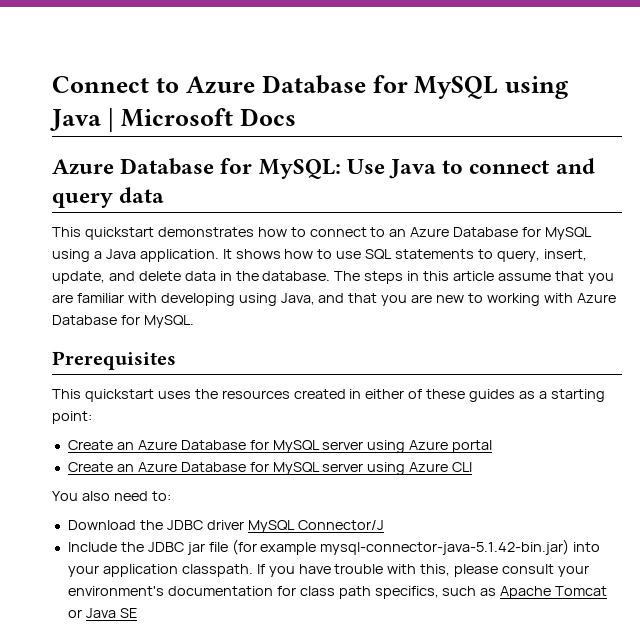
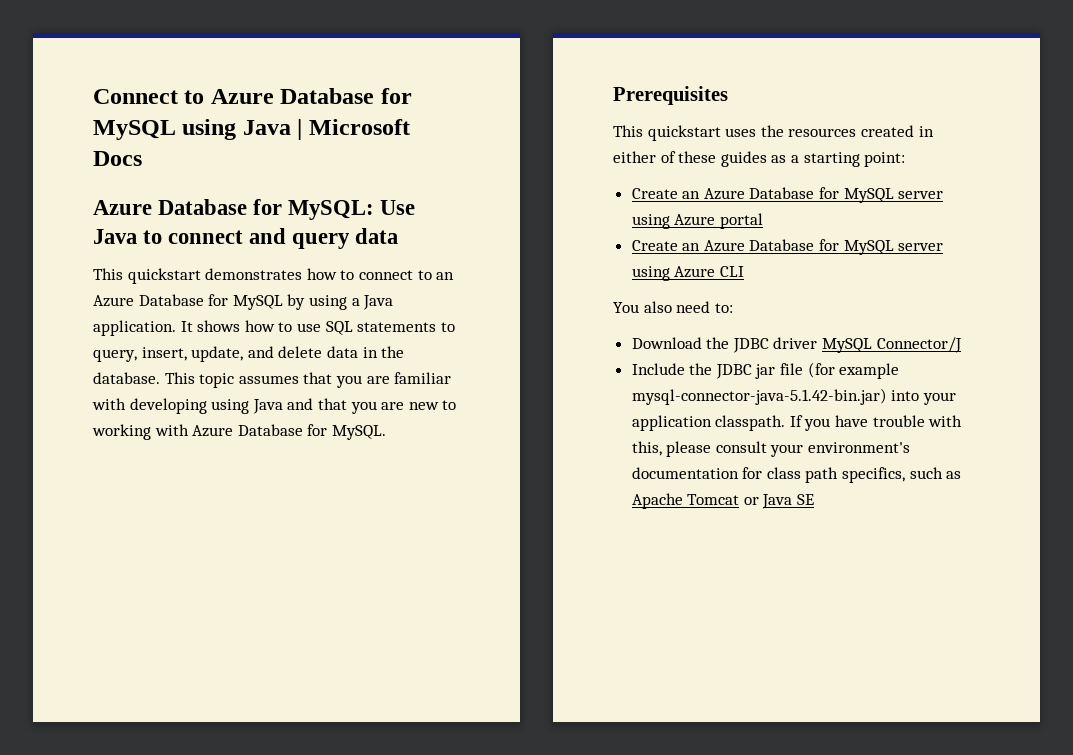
- This quickstart demonstrates how to connect to an Azure Database for MySQL using a Java application.
+ This quickstart demonstrates how to connect to an Azure Database for MySQL by using a Java application.
- The steps in this article assume that you are familiar with developing using Java, and that you are new to working with Azure Database for MySQL.
+ This topic assumes that you are familiar with developing using Java and that you are new to working with Azure Database for MySQL.

